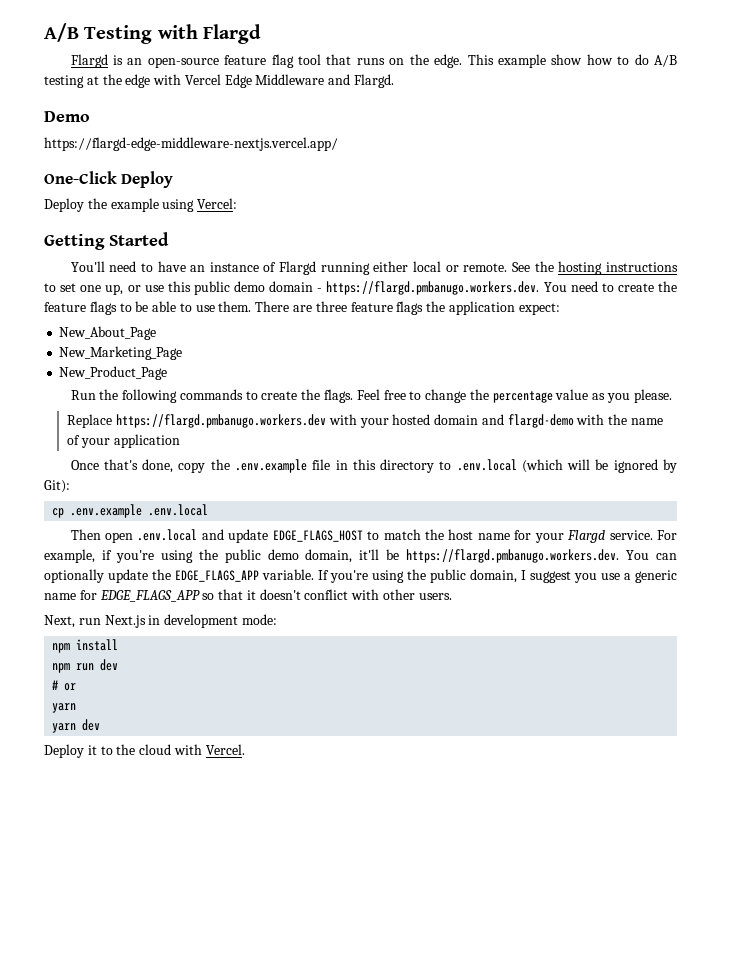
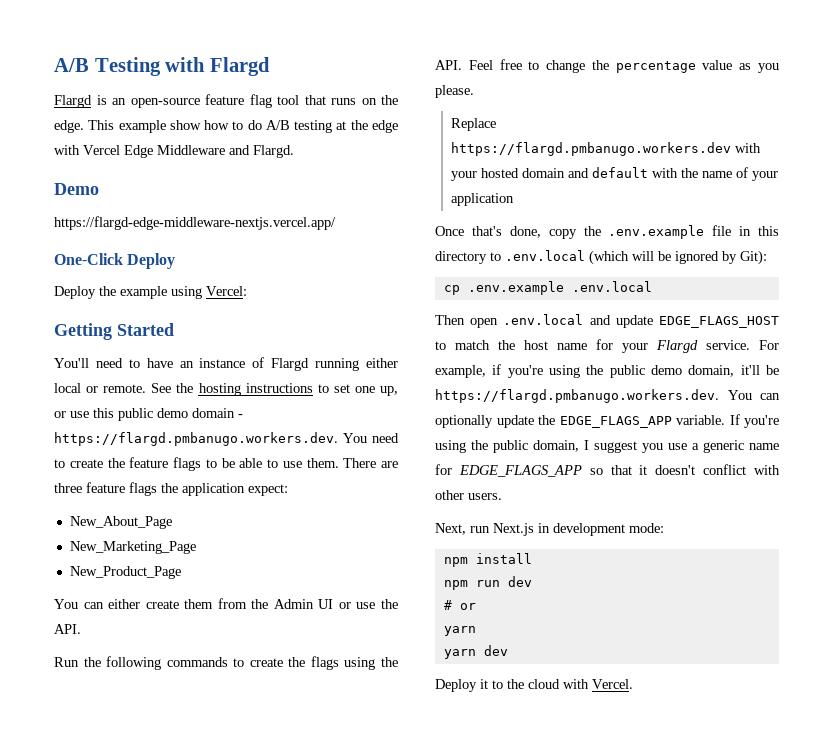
+ You can either create them from the Admin UI or use the API.
- Run the following commands to create the flags. Feel free to change the percentage value as you please.
+ Run the following commands to create the flags using the API. Feel free to change the percentage value as you please.
- Replace https://flargd.pmbanugo.workers.dev with your hosted domain and flargd-demo with the name of your application
+ Replace https://flargd.pmbanugo.workers.dev with your hosted domain and default with the name of your application

